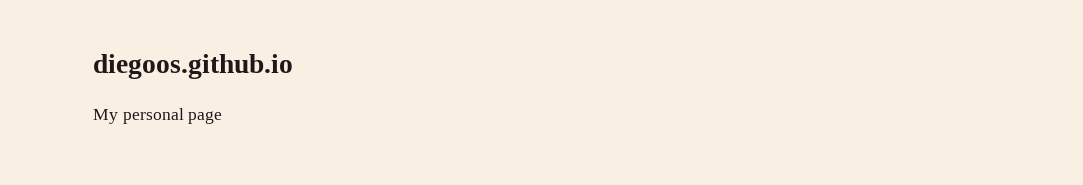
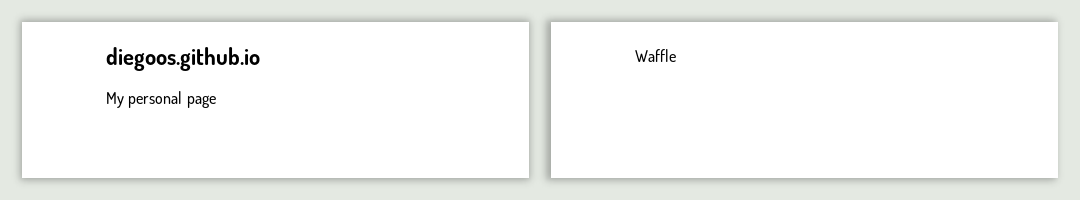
+ Waffle

